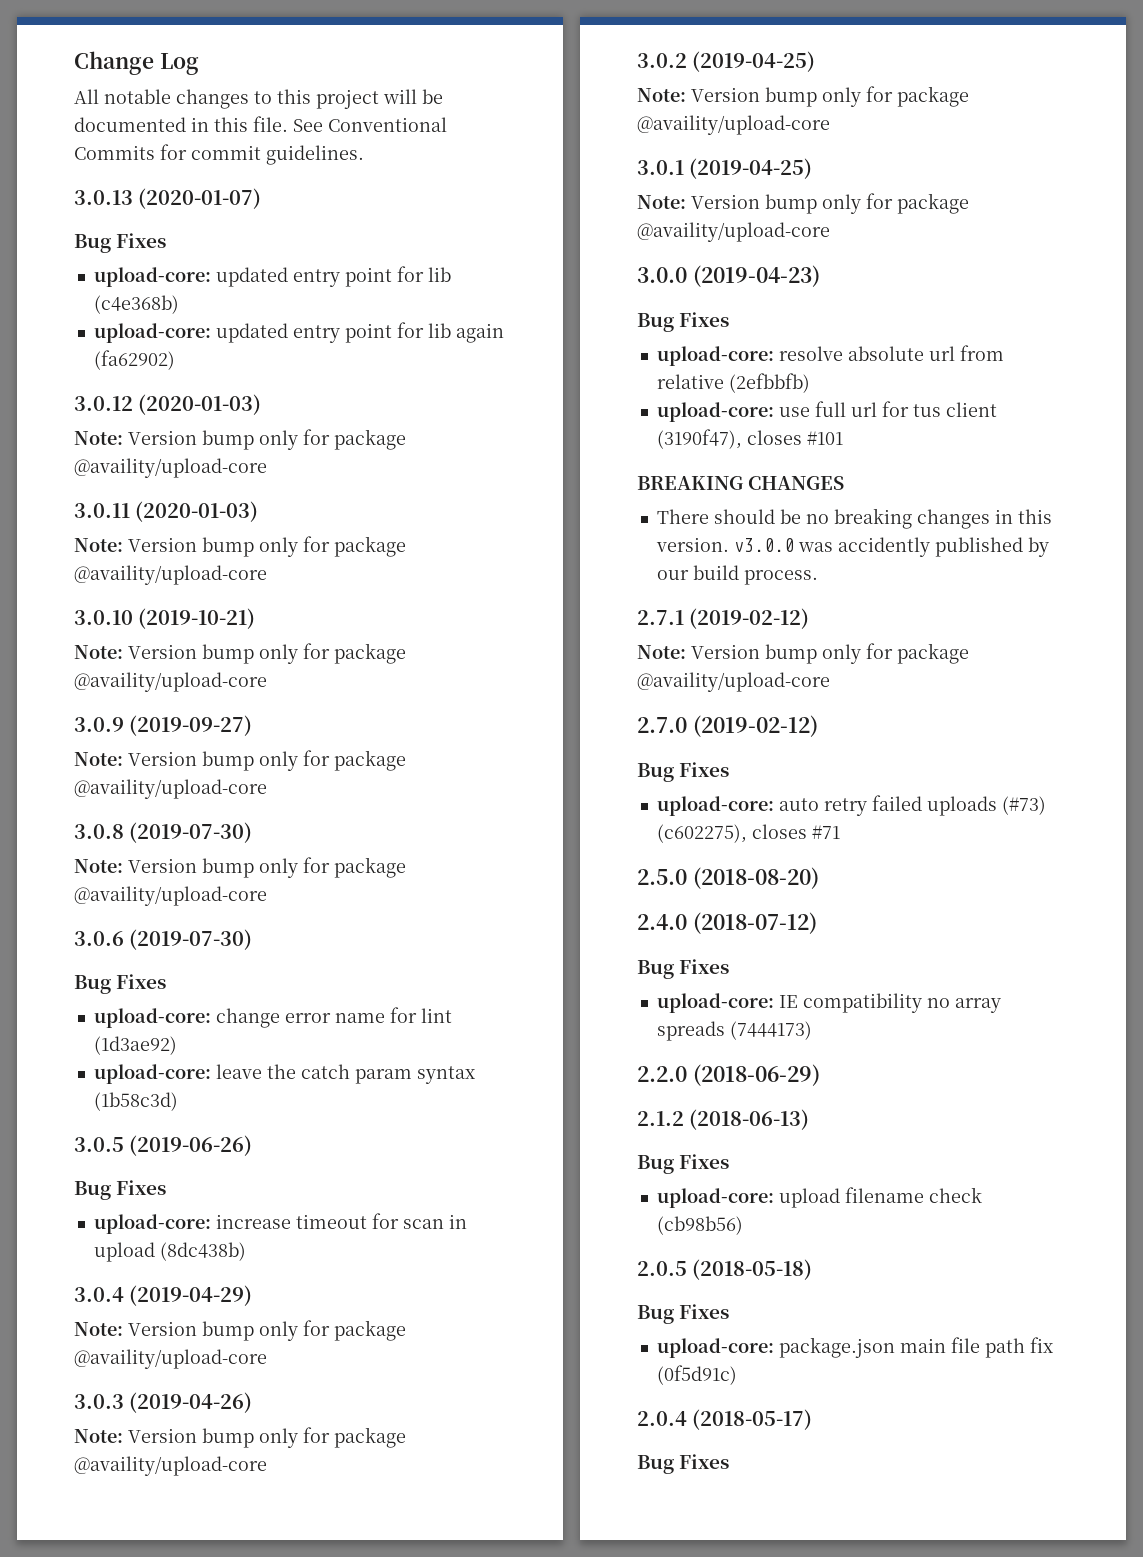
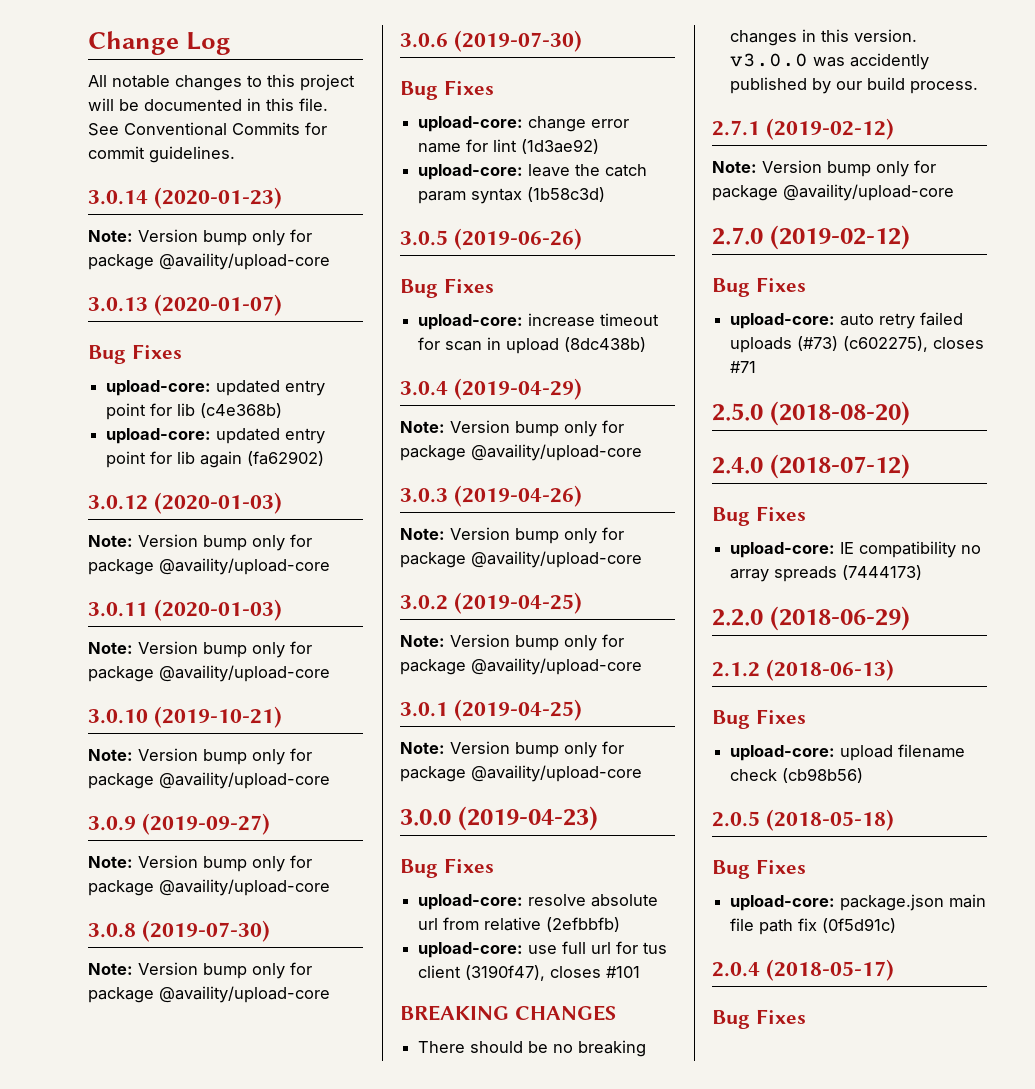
+ 3.0.14 (2020-01-23)
+ Note: Version bump only for package @availity/upload-core

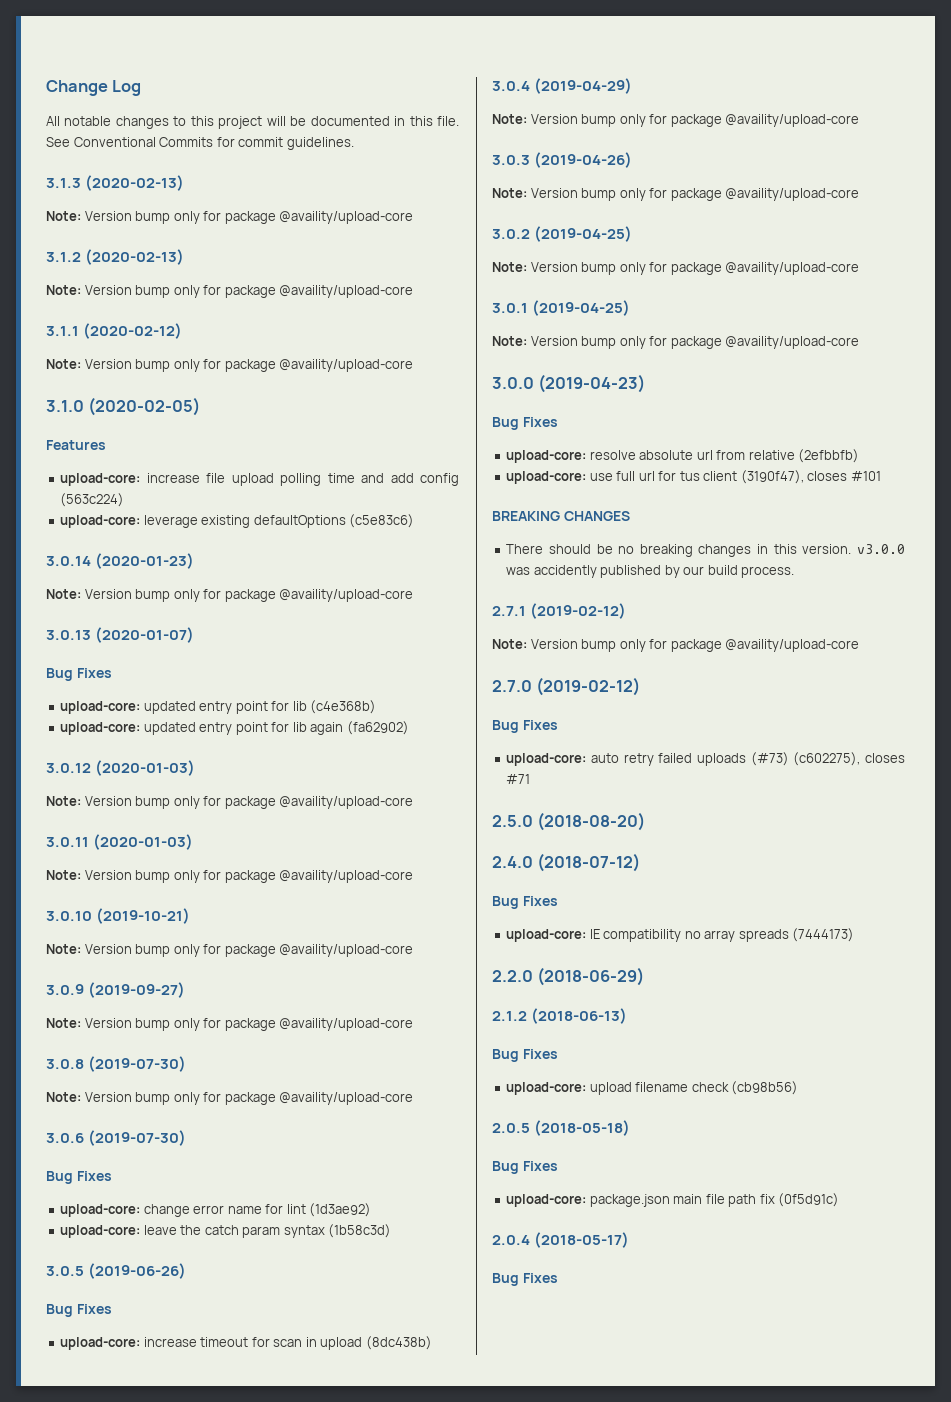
+ 3.1.3 (2020-02-13)
+ Note: Version bump only for package @availity/upload-core
+ 3.1.2 (2020-02-13)
+ Note: Version bump only for package @availity/upload-core
+ 3.1.1 (2020-02-12)
+ Note: Version bump only for package @availity/upload-core
+ 3.1.0 (2020-02-05)
+ Features
+ upload-core: increase file upload polling time and add config (563c224)
+ upload-core: leverage existing defaultOptions (c5e83c6)

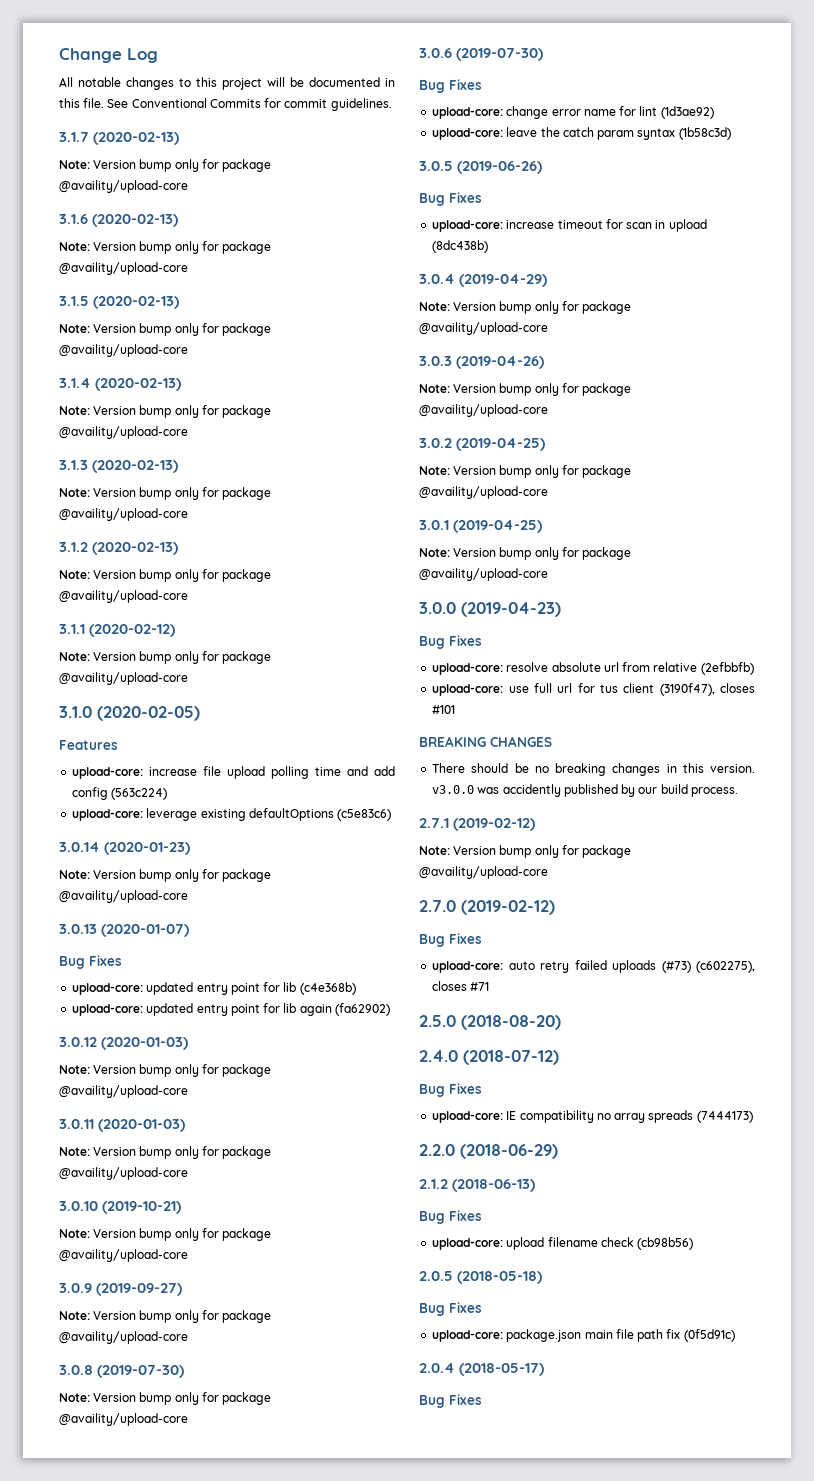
+ 3.1.7 (2020-02-13)
+ Note: Version bump only for package @availity/upload-core
+ 3.1.6 (2020-02-13)
+ Note: Version bump only for package @availity/upload-core
+ 3.1.5 (2020-02-13)
+ Note: Version bump only for package @availity/upload-core
+ 3.1.4 (2020-02-13)
+ Note: Version bump only for package @availity/upload-core

